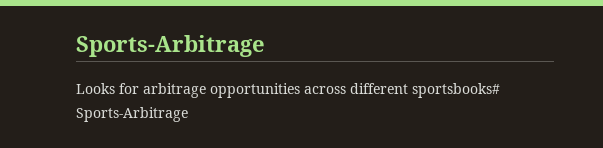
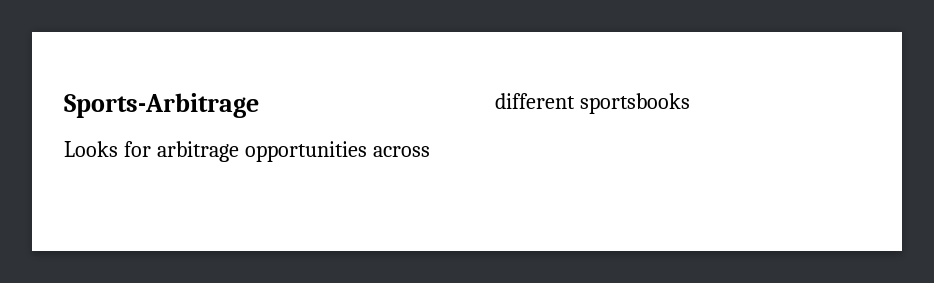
- Looks for arbitrage opportunities across different sportsbooks# Sports-Arbitrage
+ Looks for arbitrage opportunities across different sportsbooks

